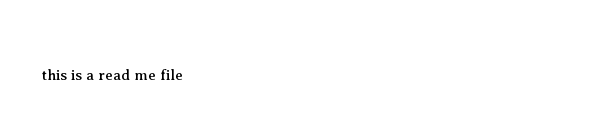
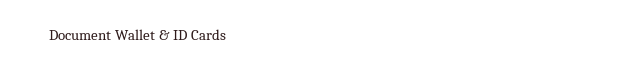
- this is a read me file
+ Document Wallet & ID Cards

